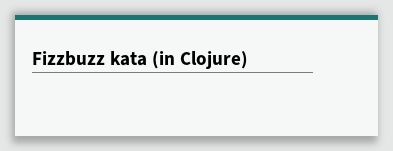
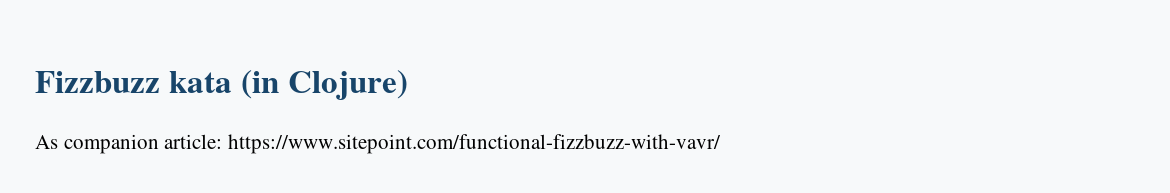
+ As companion article: https://www.sitepoint.com/functional-fizzbuzz-with-vavr/

